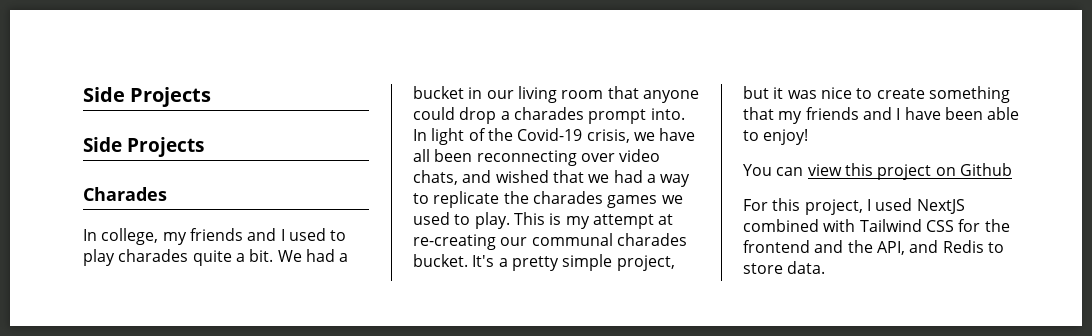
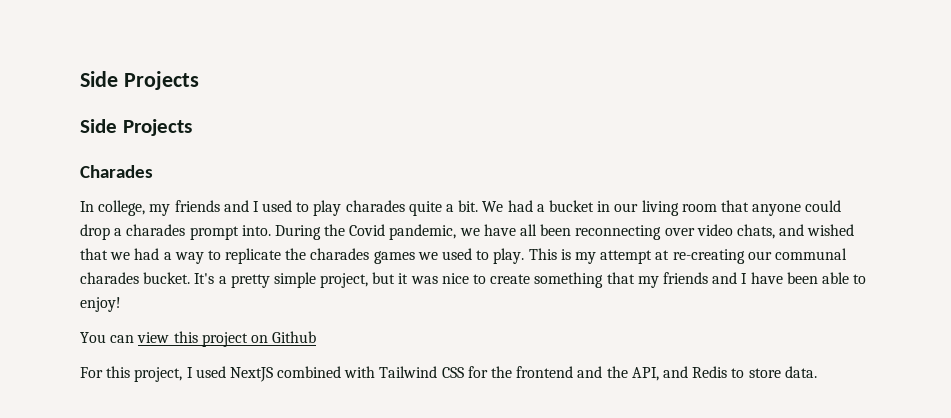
- In light of the Covid-19 crisis, we have all been reconnecting over video chats, and wished that we had a way to replicate the charades games we used to play.
+ During the Covid pandemic, we have all been reconnecting over video chats, and wished that we had a way to replicate the charades games we used to play.

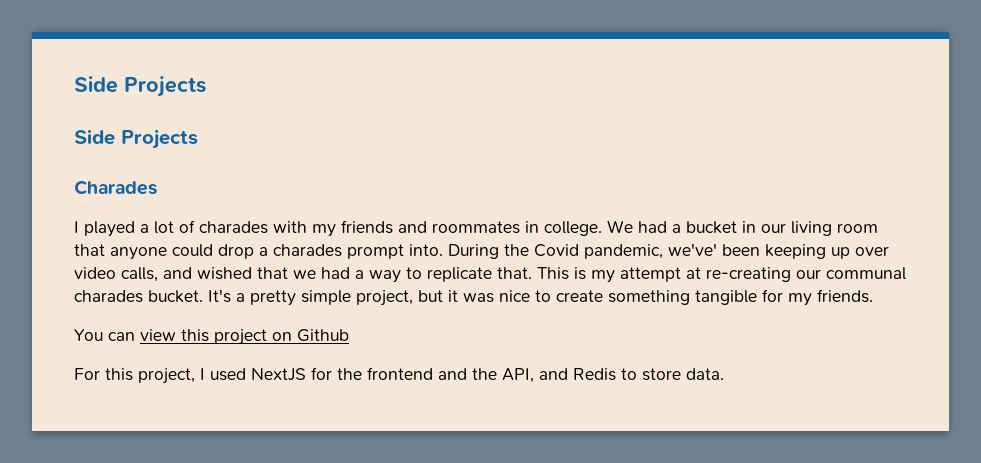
- In college, my friends and I used to play charades quite a bit.
+ I played a lot of charades with my friends and roommates in college.
- During the Covid pandemic, we have all been reconnecting over video chats, and wished that we had a way to replicate the charades games we used to play.
+ During the Covid pandemic, we've' been keeping up over video calls, and wished that we had a way to replicate that.
- It's a pretty simple project, but it was nice to create something that my friends and I have been able to enjoy!
+ It's a pretty simple project, but it was nice to create something tangible for my friends.
- For this project, I used NextJS combined with Tailwind CSS for the frontend and the API, and Redis to store data.
+ For this project, I used NextJS for the frontend and the API, and Redis to store data.

